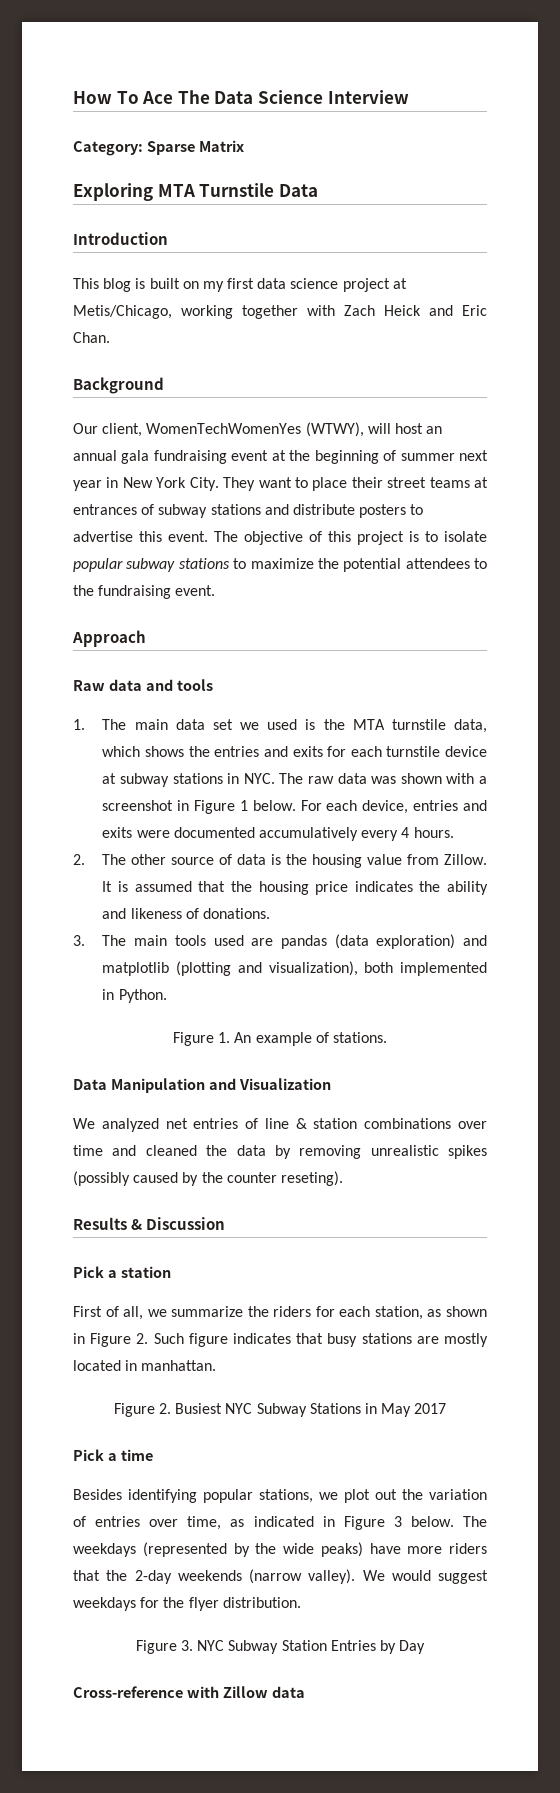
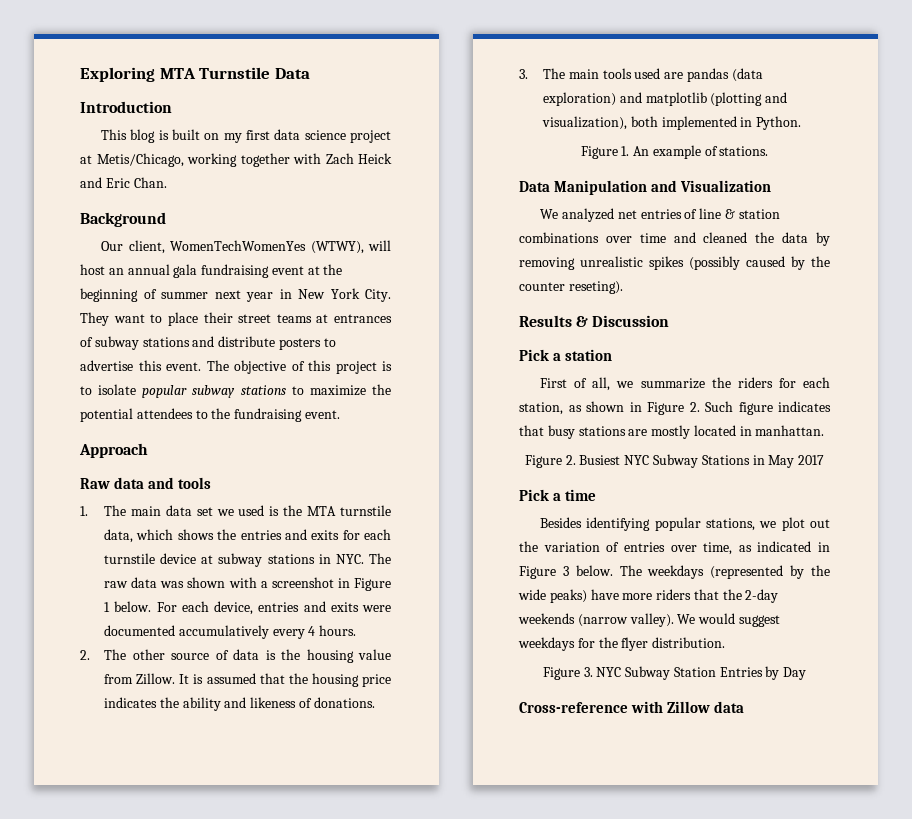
- How To Ace The Data Science Interview
- Category: Sparse Matrix

